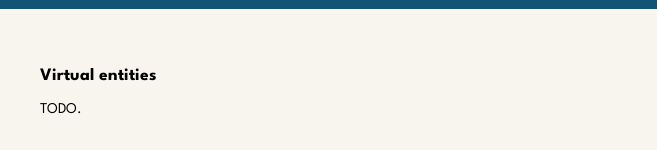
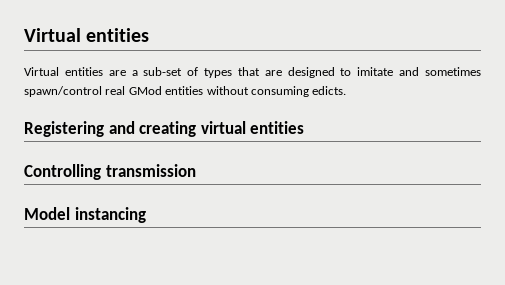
- TODO.
+ Virtual entities are a sub-set of types that are designed to imitate and sometimes spawn/control real GMod entities without consuming edicts.
+ Registering and creating virtual entities
+ Controlling transmission
+ Model instancing

